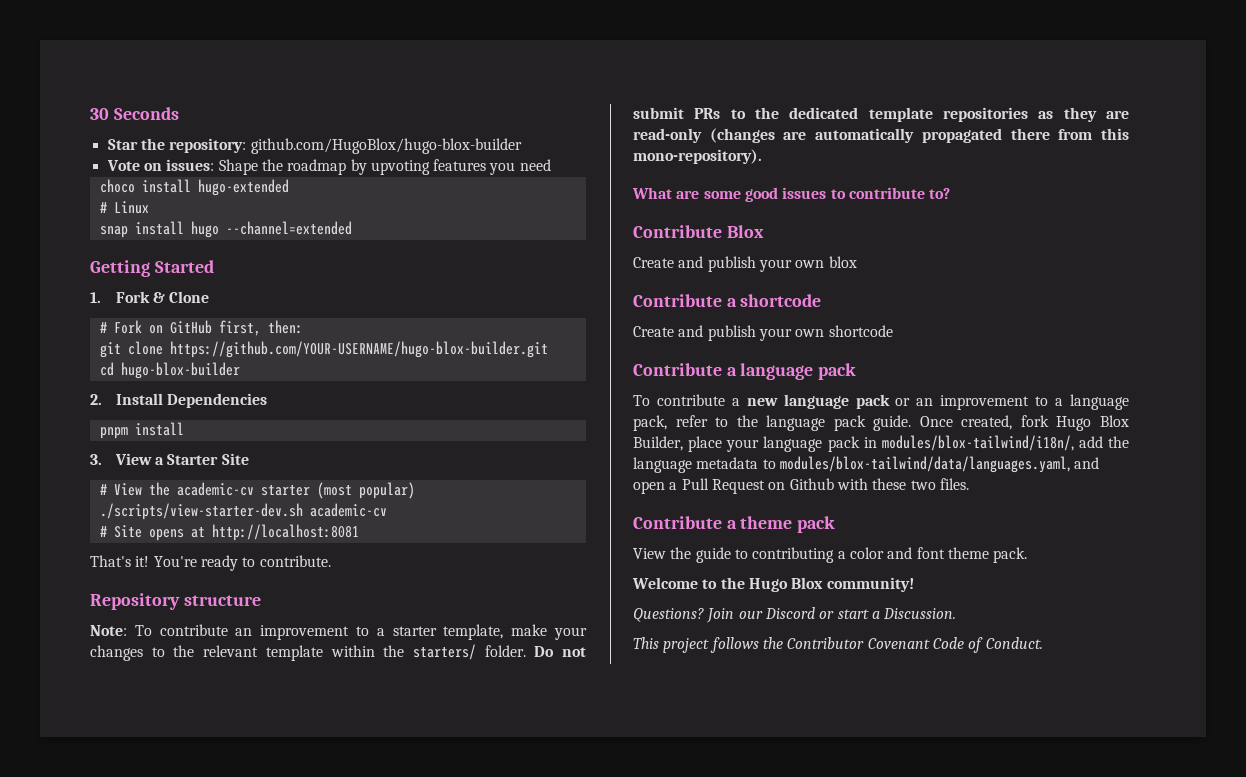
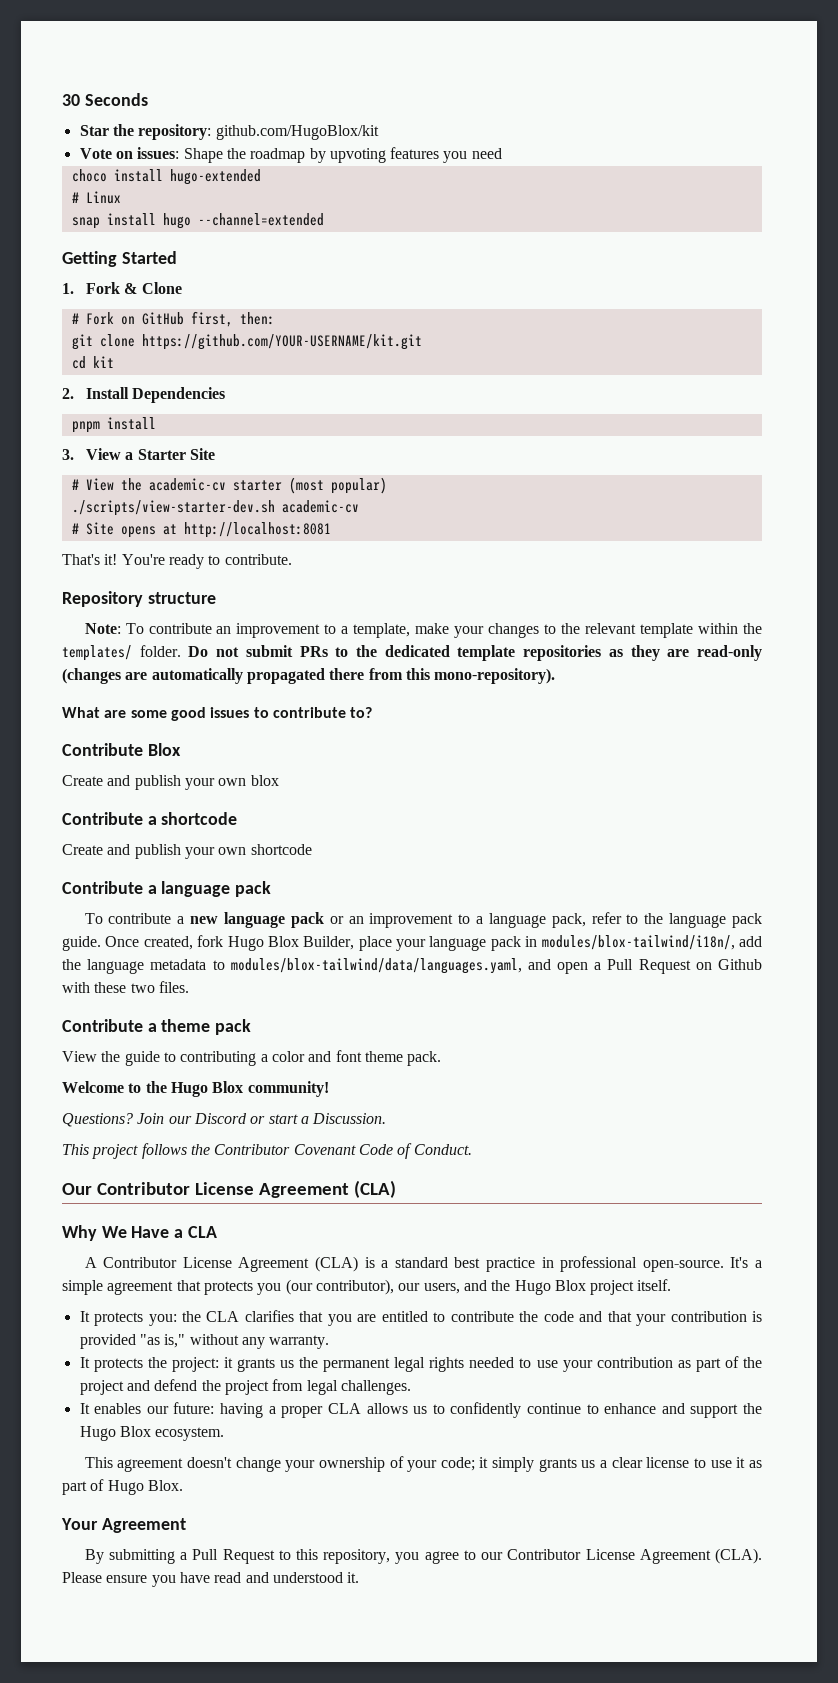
- Star the repository: github.com/HugoBlox/hugo-blox-builder
+ Star the repository: github.com/HugoBlox/kit
- git clone https://github.com/YOUR-USERNAME/hugo-blox-builder.git
+ git clone https://github.com/YOUR-USERNAME/kit.git
- cd hugo-blox-builder
+ cd kit
- Note: To contribute an improvement to a starter template, make your changes to the relevant template within the starters/ folder.
+ Note: To contribute an improvement to a template, make your changes to the relevant template within the templates/ folder.
+ Our Contributor License Agreement (CLA)
+ Why We Have a CLA
+ A Contributor License Agreement (CLA) is a standard best practice in professional open-source. It's a simple agreement that protects you (our contributor), our users, and the Hugo Blox project itself.
+ It protects you: the CLA clarifies that you are entitled to contribute the code and that your contribution is provided "as is," without any warranty.
+ It protects the project: it grants us the permanent legal rights needed to use your contribution as part of the project and defend the project from legal challenges.
+ It enables our future: having a proper CLA allows us to confidently continue to enhance and support the Hugo Blox ecosystem.
+ This agreement doesn't change your ownership of your code; it simply grants us a clear license to use it as part of Hugo Blox.
+ Your Agreement
+ By submitting a Pull Request to this repository, you agree to our Contributor License Agreement (CLA). Please ensure you have read and understood it.

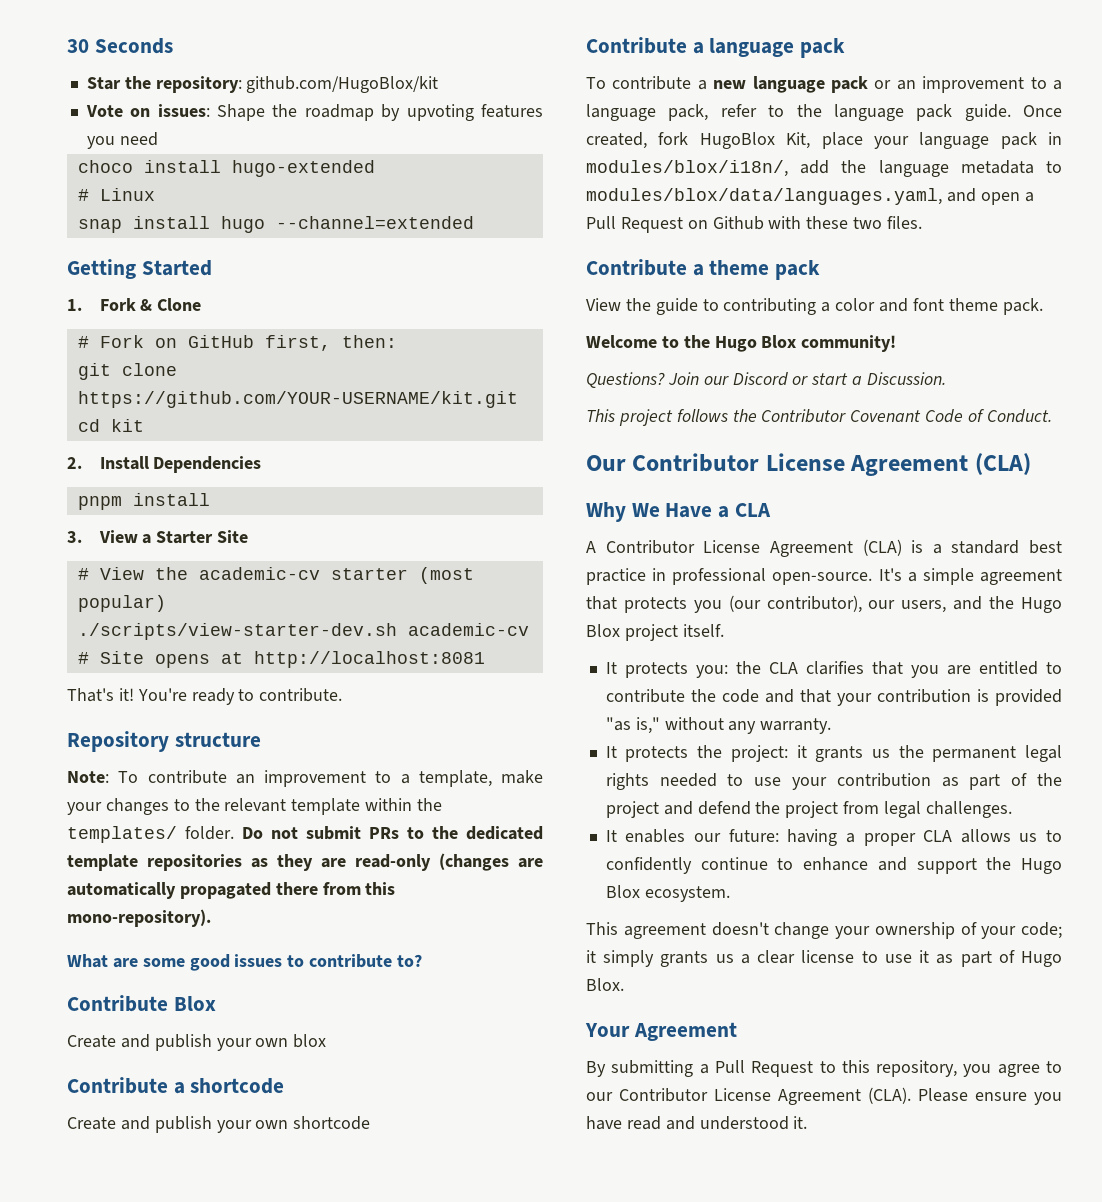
- Once created, fork Hugo Blox Builder, place your language pack in modules/blox-tailwind/i18n/, add the language metadata to modules/blox-tailwind/data/languages.yaml, and open a Pull Request on Github with these two files.
+ Once created, fork HugoBlox Kit, place your language pack in modules/blox/i18n/, add the language metadata to modules/blox/data/languages.yaml, and open a Pull Request on Github with these two files.

